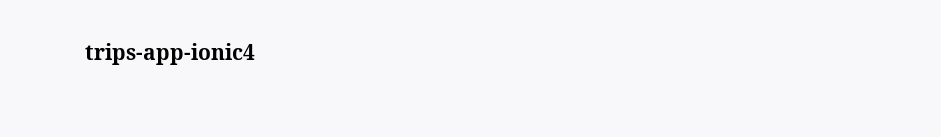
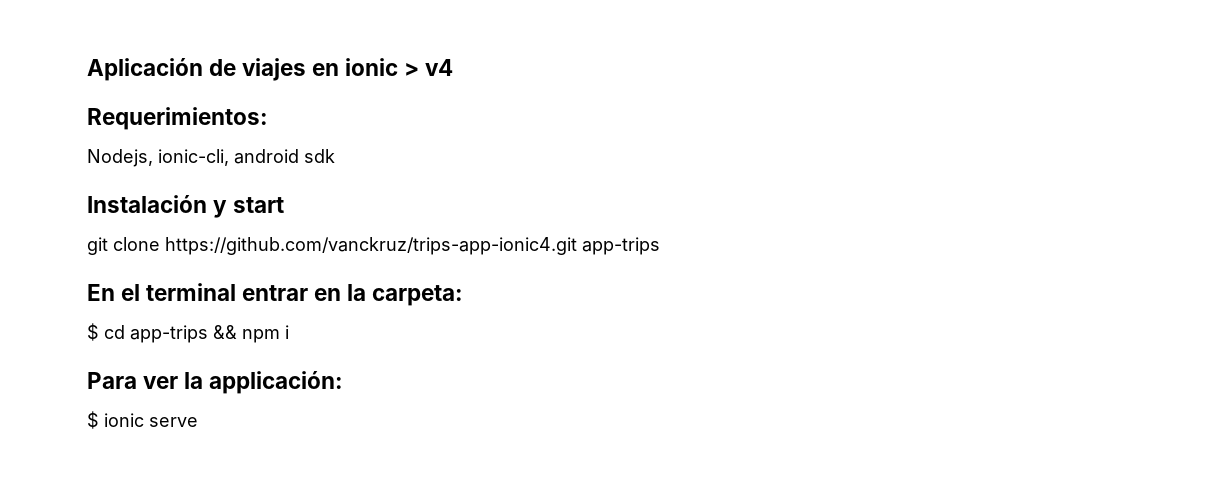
- trips-app-ionic4
+ Aplicación de viajes en ionic > v4
+ Requerimientos:
+ Nodejs, ionic-cli, android sdk
+ Instalación y start
+ git clone https://github.com/vanckruz/trips-app-ionic4.git app-trips
+ En el terminal entrar en la carpeta:
+ $ cd app-trips && npm i
+ Para ver la applicación:
+ $ ionic serve

